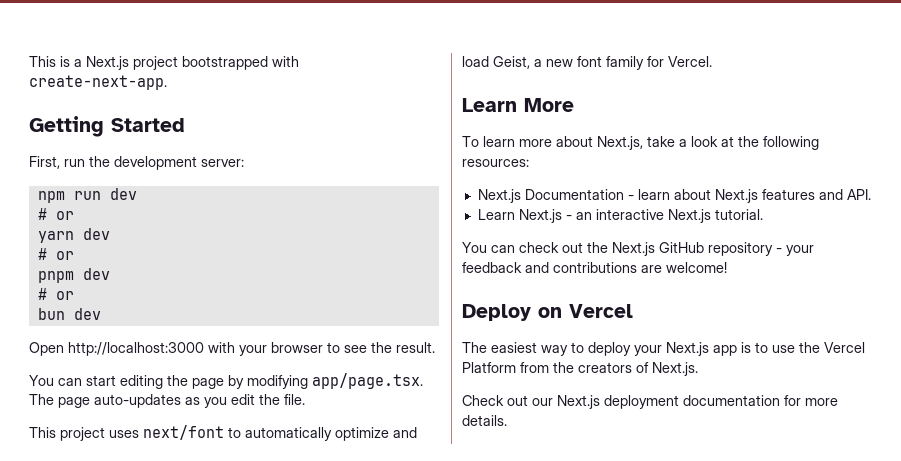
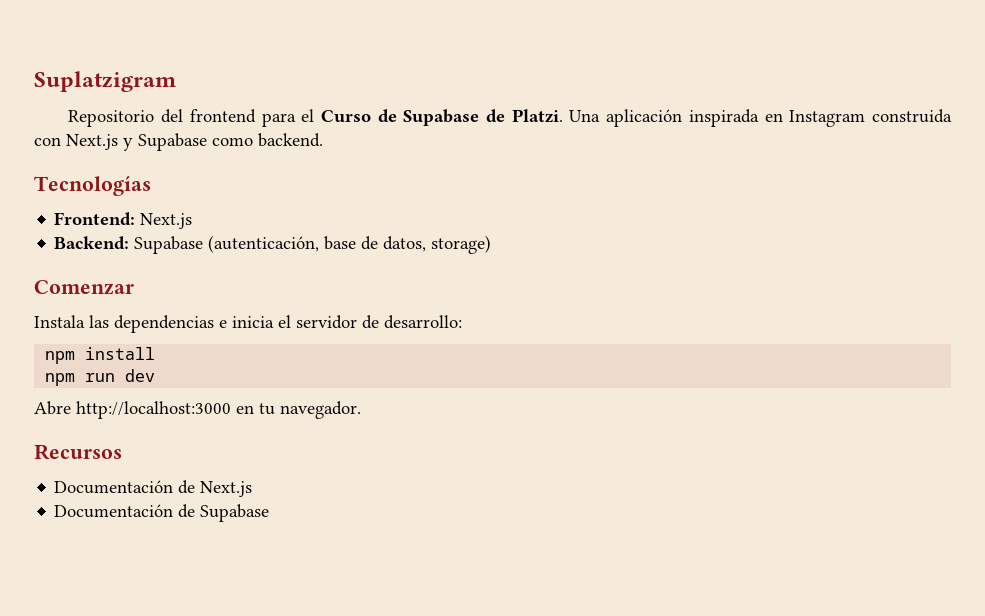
- This is a Next.js project bootstrapped with create-next-app.
- Getting Started
- First, run the development server:
+ Suplatzigram
+ Repositorio del frontend para el Curso de Supabase de Platzi. Una aplicación inspirada en Instagram construida con Next.js y Supabase como backend.
+ Tecnologías
+ Frontend: Next.js
+ Backend: Supabase (autenticación, base de datos, storage)
+ Comenzar
+ Instala las dependencias e inicia el servidor de desarrollo:
+ npm install
  npm run dev
- # or
- yarn dev
- # or
- pnpm dev
- # or
- bun dev
- Open http://localhost:3000 with your browser to see the result.
- You can start editing the page by modifying app/page.tsx. The page auto-updates as you edit the file.
- This project uses next/font to automatically optimize and load Geist, a new font family for Vercel.
- Learn More
- To learn more about Next.js, take a look at the following resources:
- Next.js Documentation - learn about Next.js features and API.
- Learn Next.js - an interactive Next.js tutorial.
- You can check out the Next.js GitHub repository - your feedback and contributions are welcome!
- Deploy on Vercel
- The easiest way to deploy your Next.js app is to use the Vercel Platform from the creators of Next.js.
- Check out our Next.js deployment documentation for more details.
+ Abre http://localhost:3000 en tu navegador.
+ Recursos
+ Documentación de Next.js
+ Documentación de Supabase

